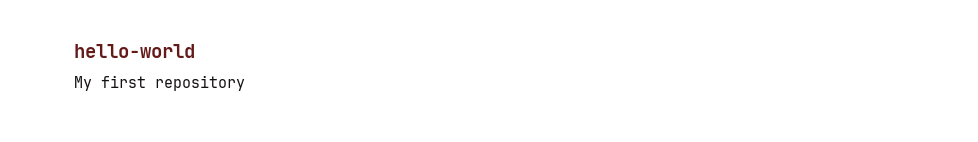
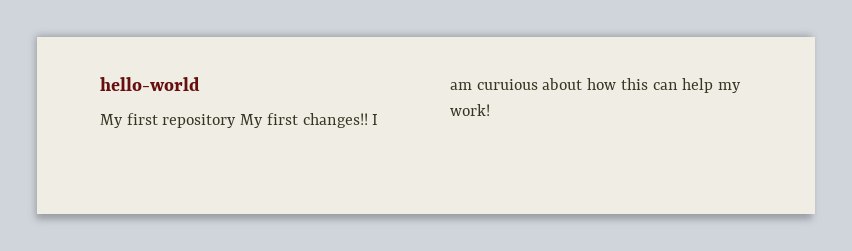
- My first repository
+ My first repository My first changes!! I am curuious about how this can help my work!

